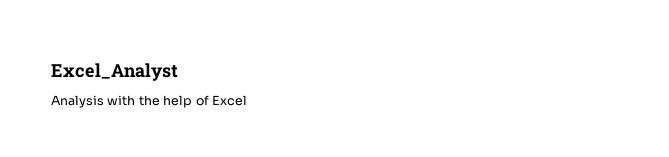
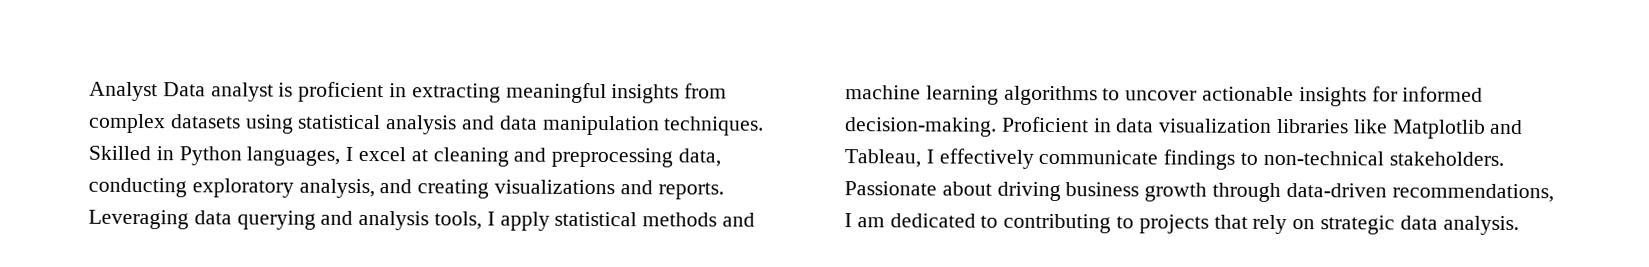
- Excel_Analyst
- Analysis with the help of Excel
+ Analyst Data analyst is proficient in extracting meaningful insights from complex datasets using statistical analysis and data manipulation techniques. Skilled in Python languages, I excel at cleaning and preprocessing data, conducting exploratory analysis, and creating visualizations and reports. Leveraging data querying and analysis tools, I apply statistical methods and machine learning algorithms to uncover actionable insights for informed decision-making. Proficient in data visualization libraries like Matplotlib and Tableau, I effectively communicate findings to non-technical stakeholders. Passionate about driving business growth through data-driven recommendations, I am dedicated to contributing to projects that rely on strategic data analysis.

